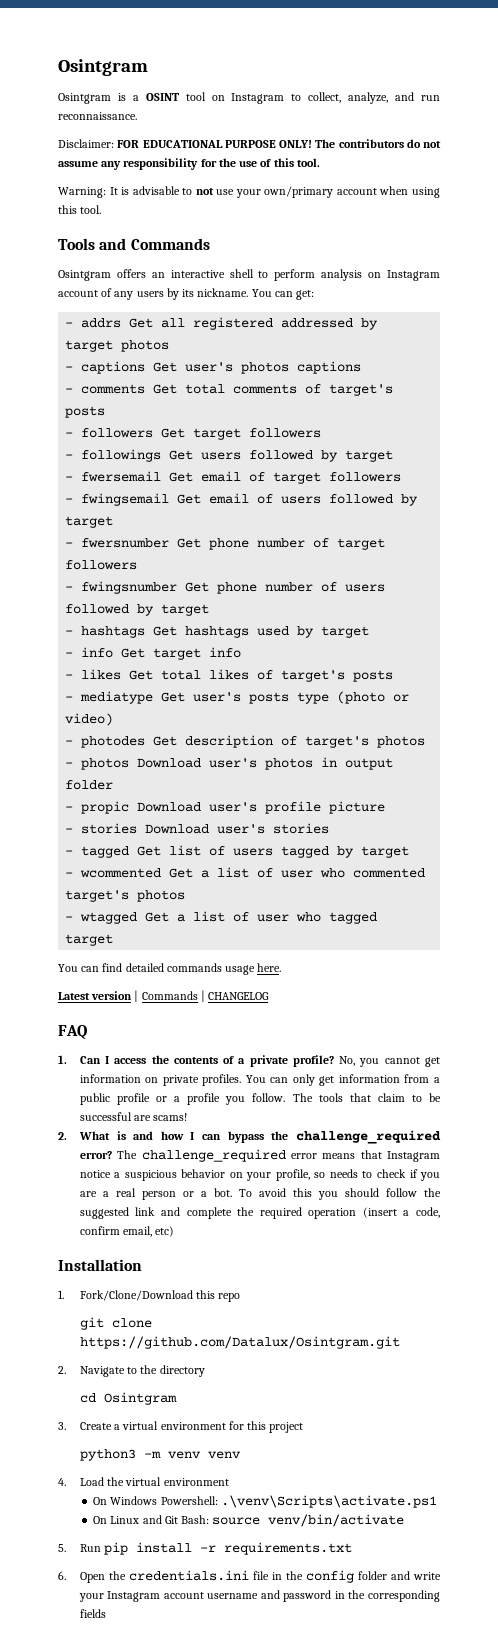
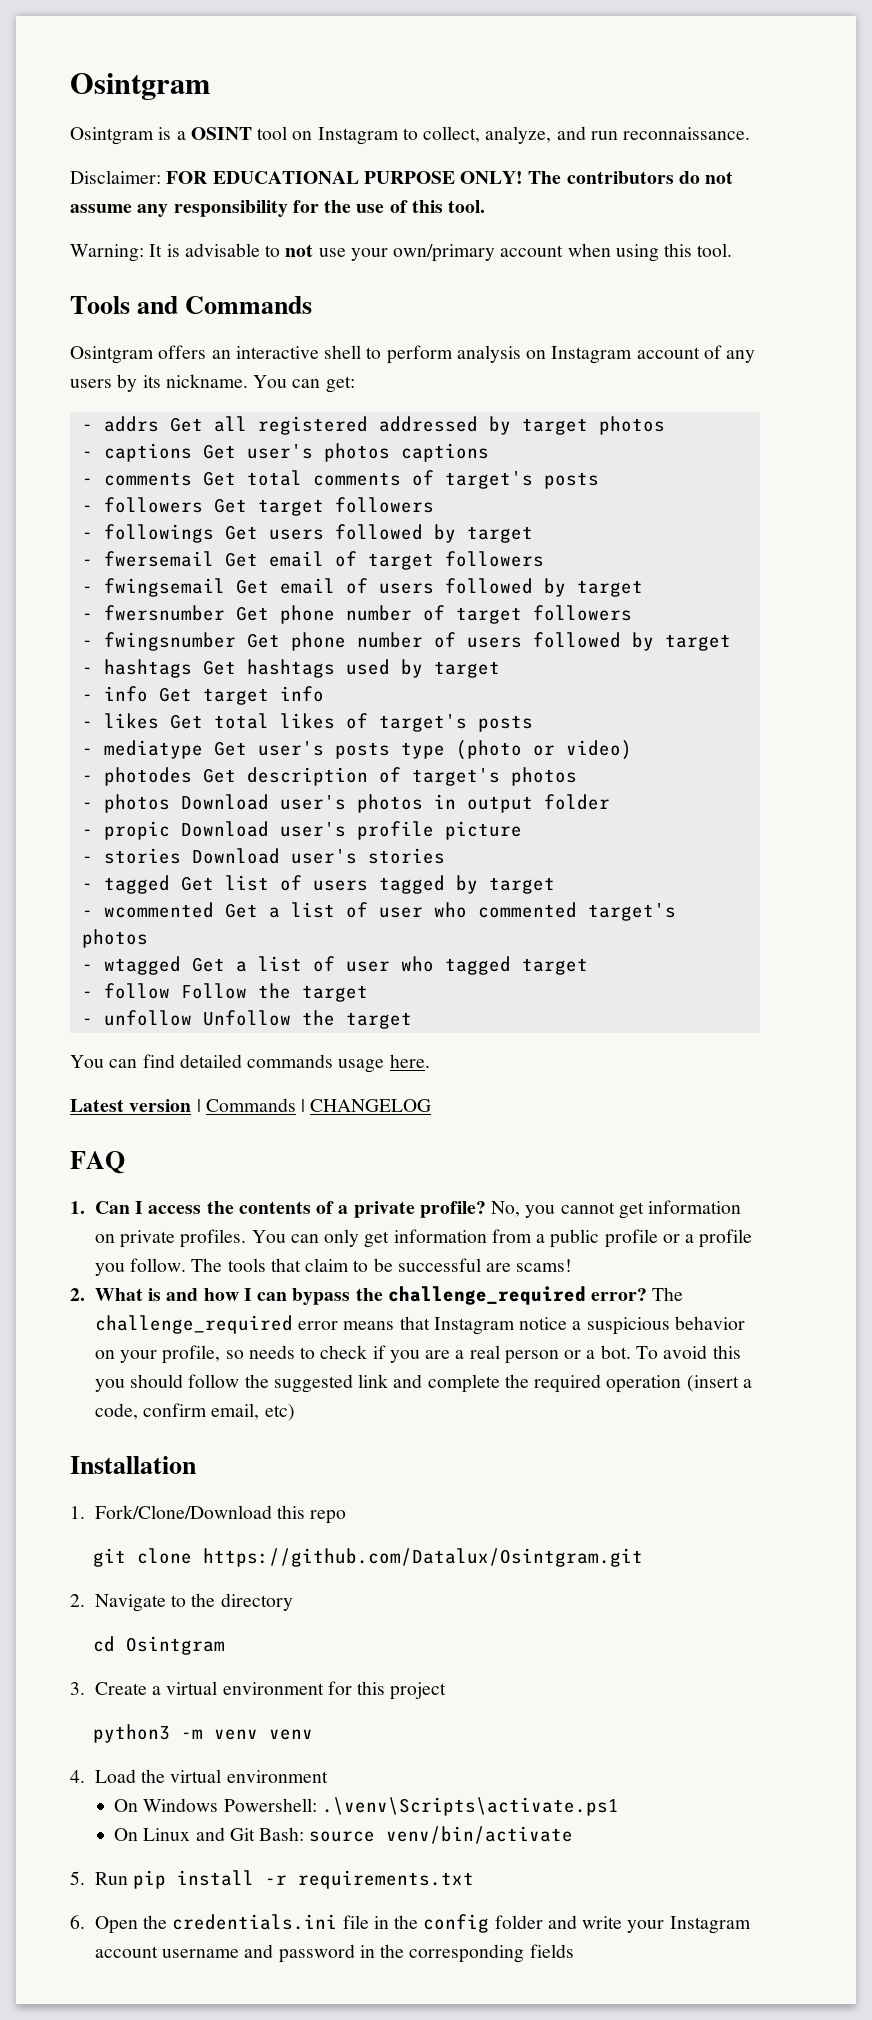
+ - follow Follow the target
+ - unfollow Unfollow the target

